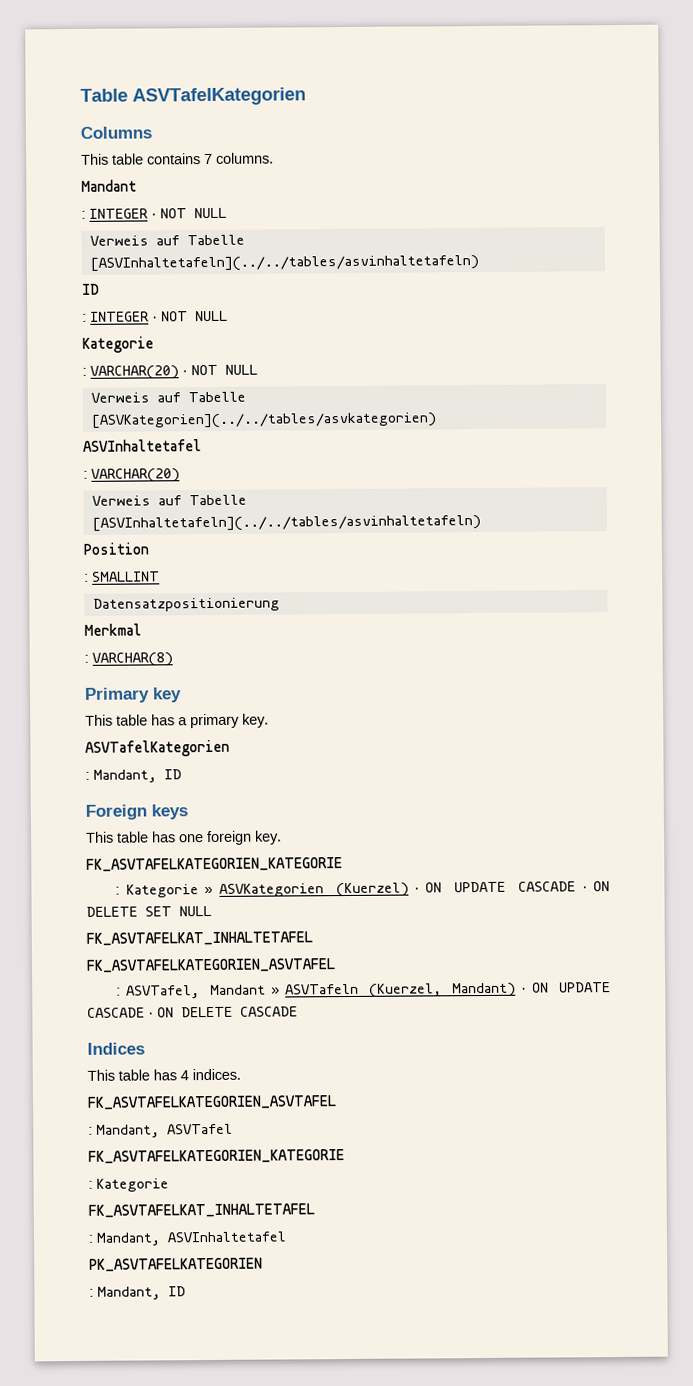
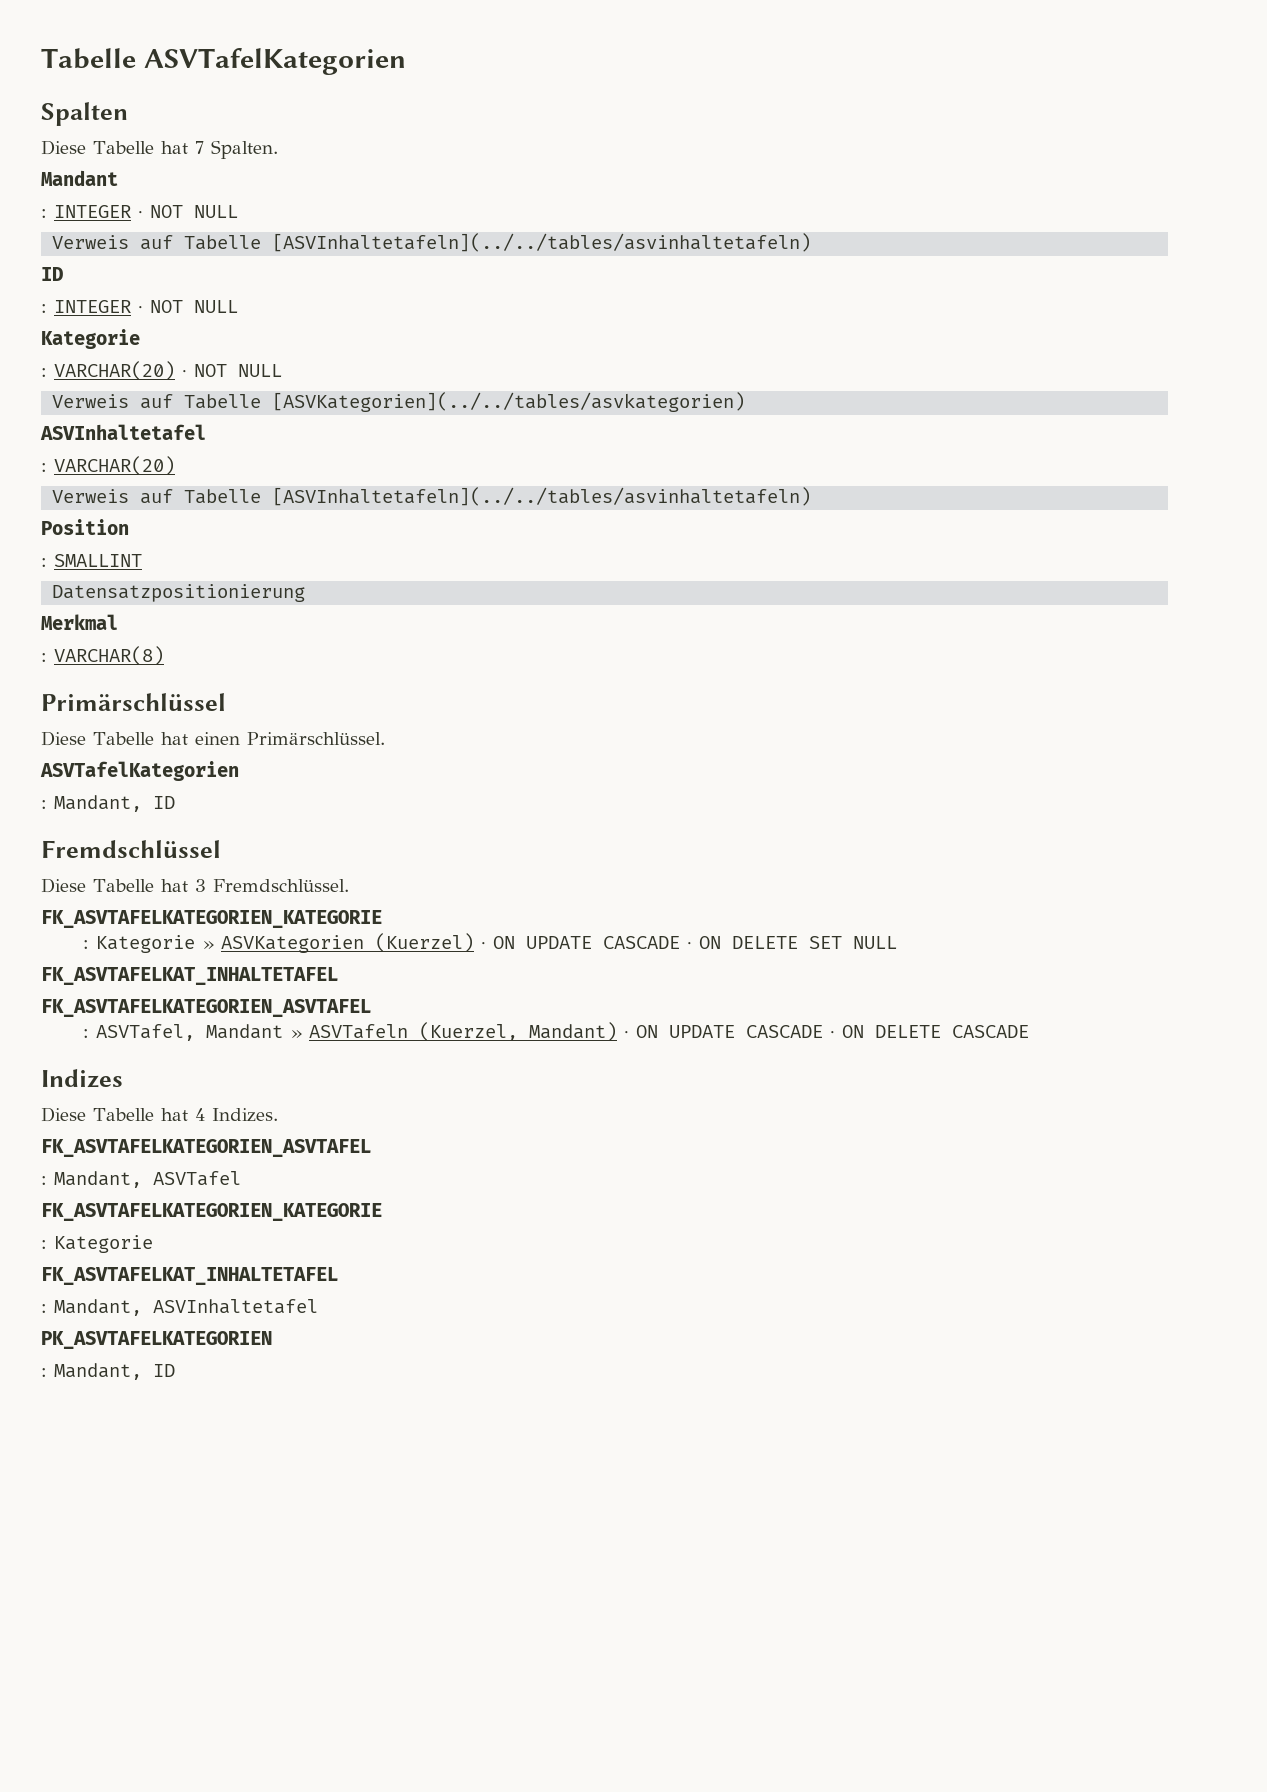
- Table ASVTafelKategorien
- Columns
- This table contains 7 columns.
+ Tabelle ASVTafelKategorien
+ Spalten
+ Diese Tabelle hat 7 Spalten.
- Primary key
- This table has a primary key.
+ Primärschlüssel
+ Diese Tabelle hat einen Primärschlüssel.
  ASVTafelKategorien
  : Mandant, ID
- Foreign keys
- This table has one foreign key.
+ Fremdschlüssel
+ Diese Tabelle hat 3 Fremdschlüssel.
- Indices
- This table has 4 indices.
+ Indizes
+ Diese Tabelle hat 4 Indizes.

